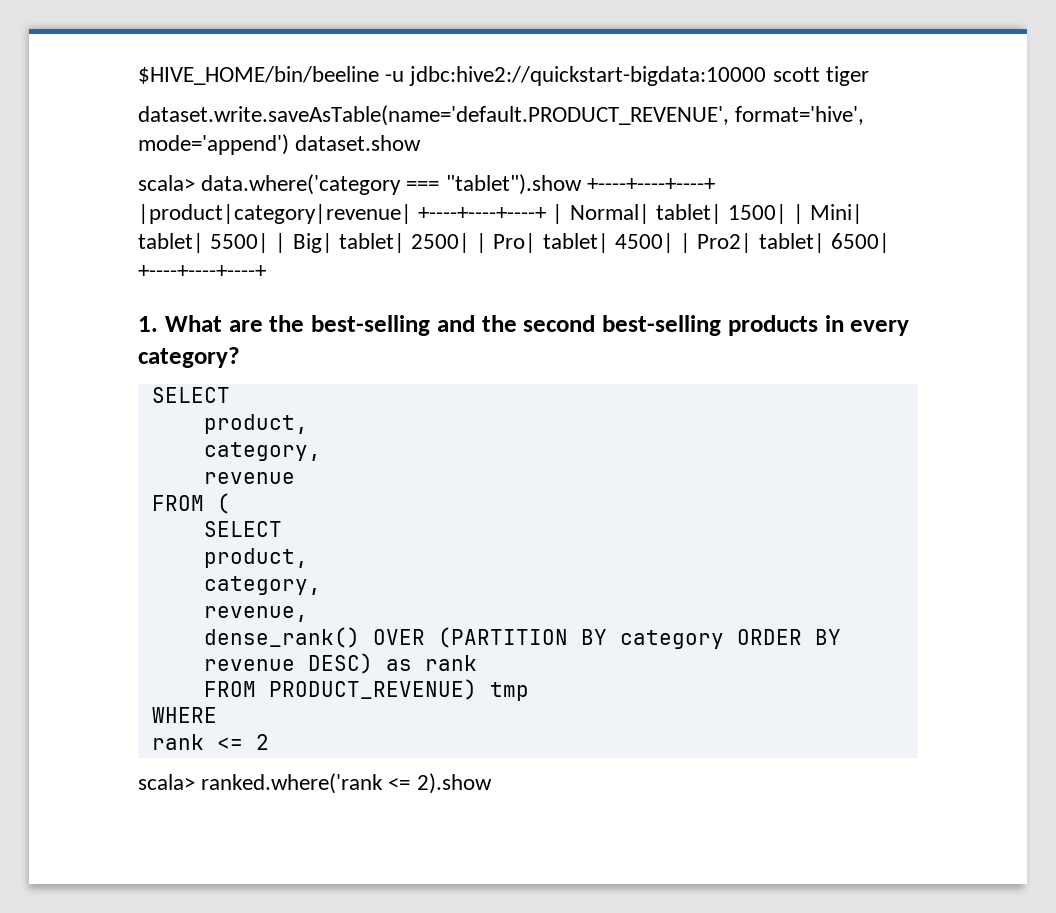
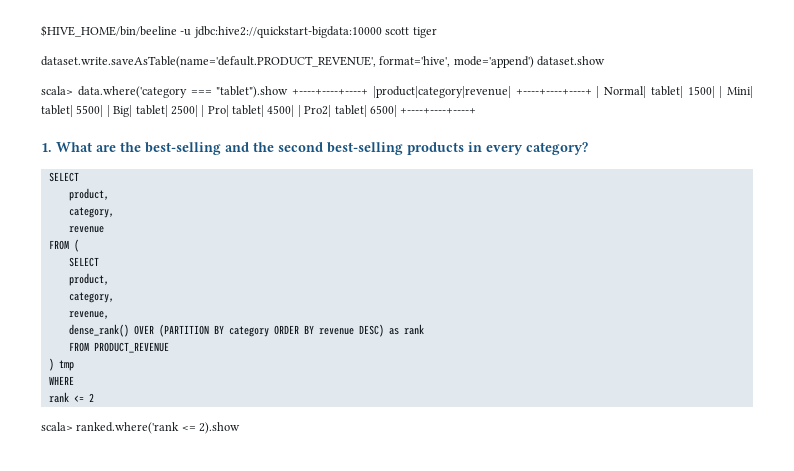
- FROM PRODUCT_REVENUE) tmp
+ FROM PRODUCT_REVENUE
+ ) tmp

